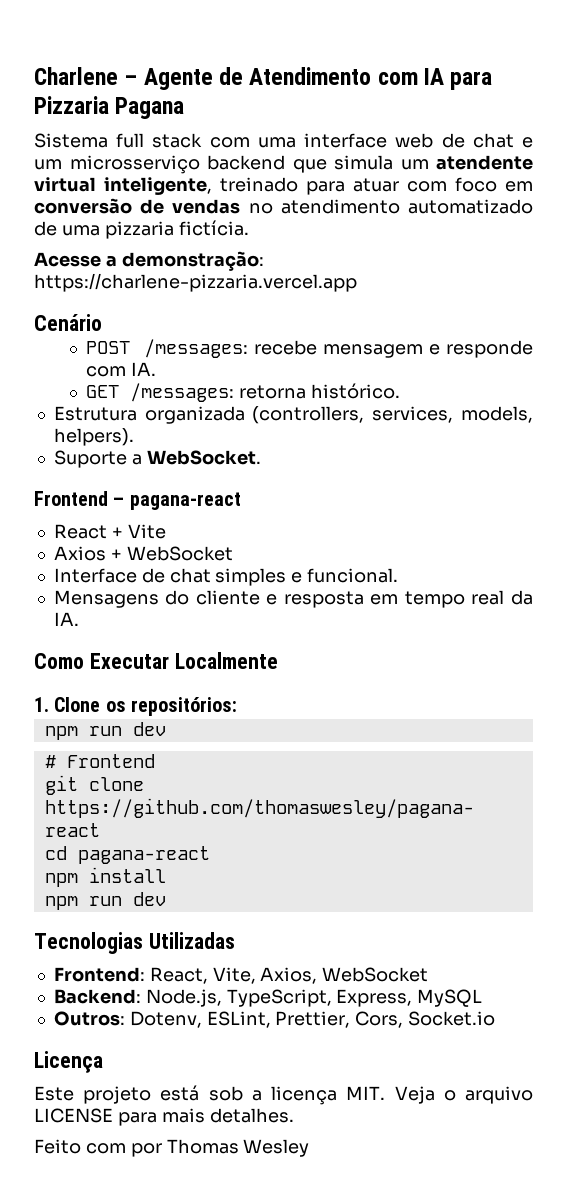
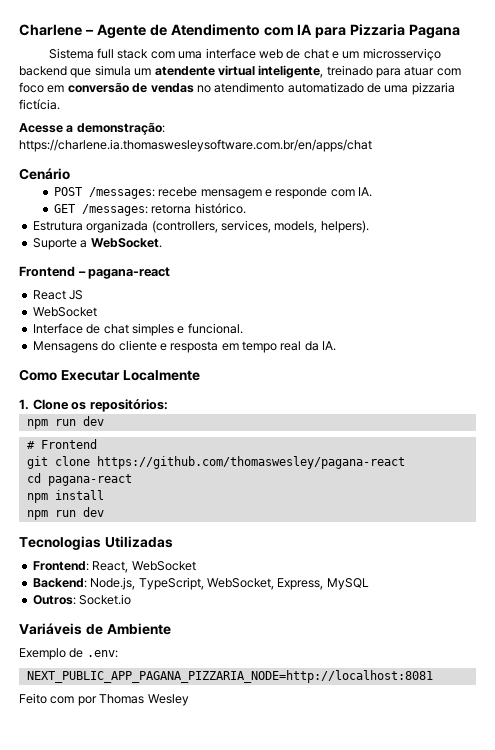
- Acesse a demonstração: https://charlene-pizzaria.vercel.app
+ Acesse a demonstração: https://charlene.ia.thomaswesleysoftware.com.br/en/apps/chat
- React + Vite
- Axios + WebSocket
+ React JS
+ WebSocket
- Frontend: React, Vite, Axios, WebSocket
+ Frontend: React, WebSocket
- Backend: Node.js, TypeScript, Express, MySQL
+ Backend: Node.js, TypeScript, WebSocket, Express, MySQL
- Outros: Dotenv, ESLint, Prettier, Cors, Socket.io
- Licença
- Este projeto está sob a licença MIT. Veja o arquivo LICENSE para mais detalhes.
+ Outros: Socket.io
+ Variáveis de Ambiente
+ Exemplo de .env:
+ NEXT_PUBLIC_APP_PAGANA_PIZZARIA_NODE=http://localhost:8081

